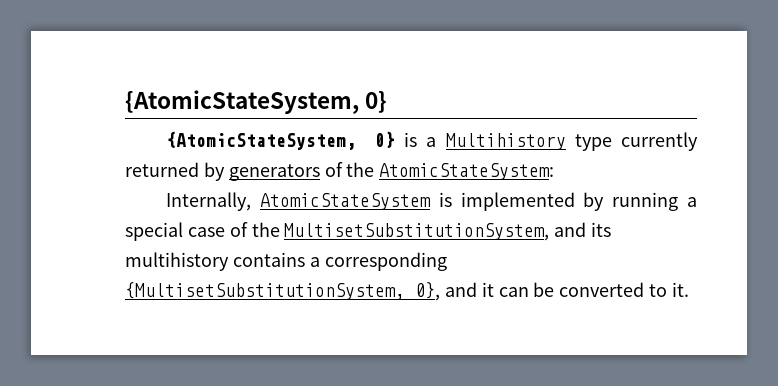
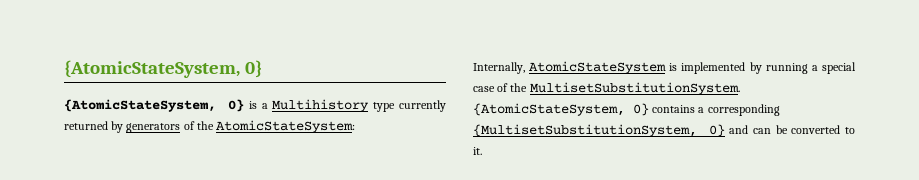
- Internally, AtomicStateSystem is implemented by running a special case of the MultisetSubstitutionSystem, and its multihistory contains a corresponding {MultisetSubstitutionSystem, 0}, and it can be converted to it.
+ Internally, AtomicStateSystem is implemented by running a special case of the MultisetSubstitutionSystem. {AtomicStateSystem, 0} contains a corresponding {MultisetSubstitutionSystem, 0} and can be converted to it.

